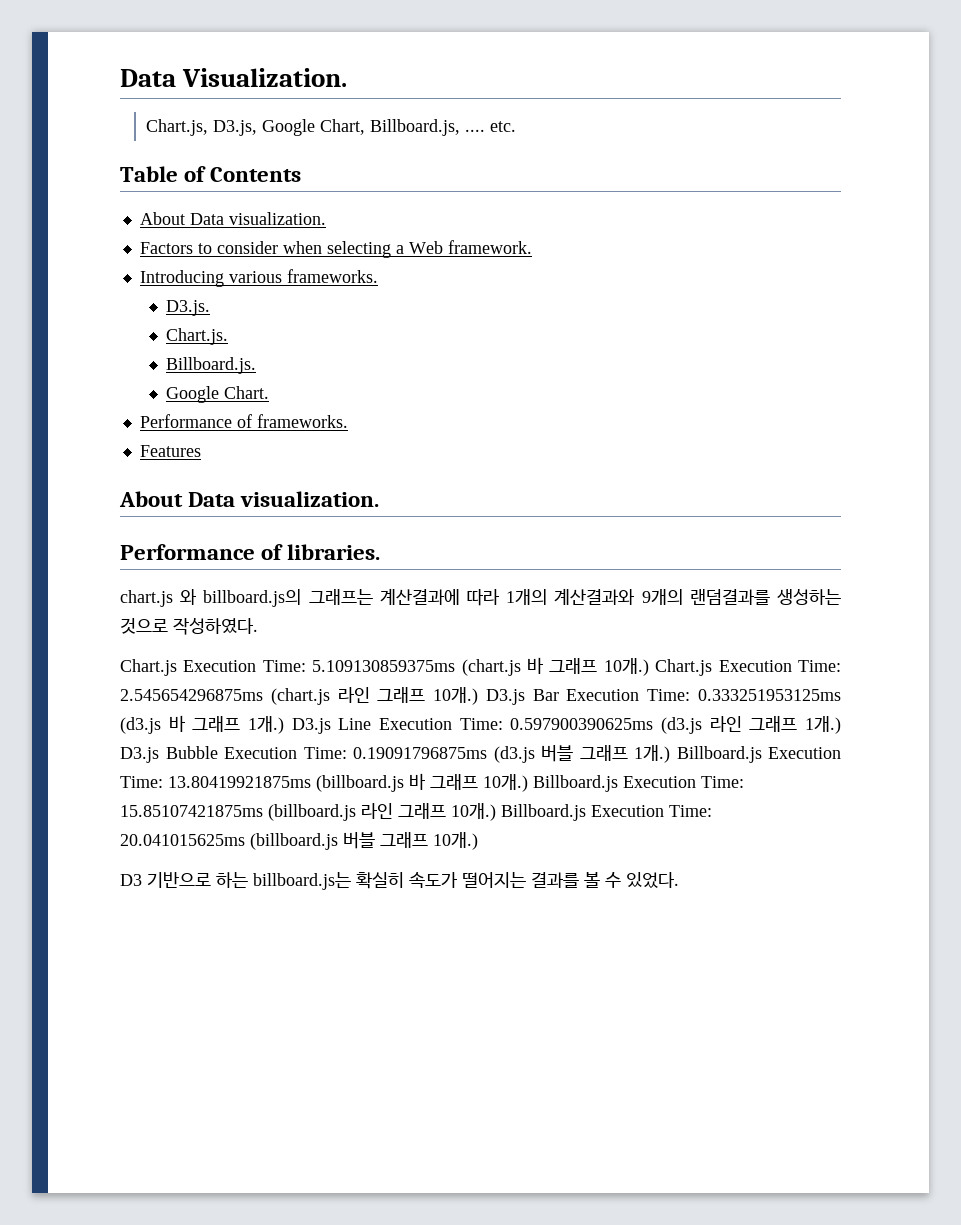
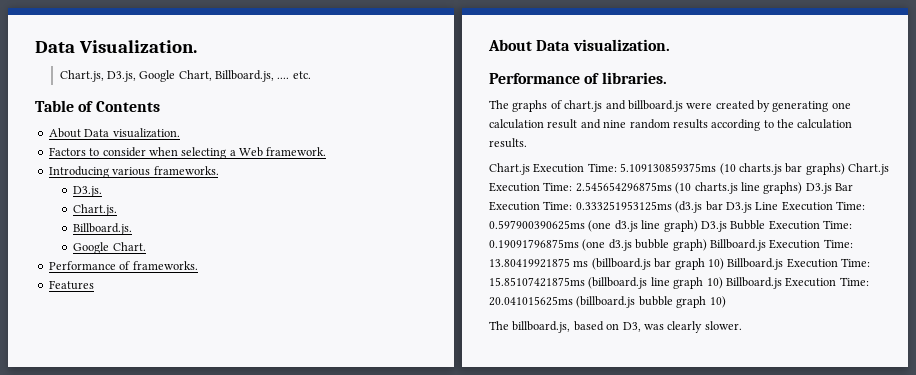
- chart.js 와 billboard.js의 그래프는 계산결과에 따라 1개의 계산결과와 9개의 랜덤결과를 생성하는 것으로 작성하였다.
- Chart.js Execution Time: 5.109130859375ms (chart.js 바 그래프 10개.) Chart.js Execution Time: 2.545654296875ms (chart.js 라인 그래프 10개.) D3.js Bar Execution Time: 0.333251953125ms (d3.js 바 그래프 1개.) D3.js Line Execution Time: 0.597900390625ms (d3.js 라인 그래프 1개.) D3.js Bubble Execution Time: 0.19091796875ms (d3.js 버블 그래프 1개.) Billboard.js Execution Time: 13.80419921875ms (billboard.js 바 그래프 10개.) Billboard.js Execution Time: 15.85107421875ms (billboard.js 라인 그래프 10개.) Billboard.js Execution Time: 20.041015625ms (billboard.js 버블 그래프 10개.)
- D3 기반으로 하는 billboard.js는 확실히 속도가 떨어지는 결과를 볼 수 있었다.
+ The graphs of chart.js and billboard.js were created by generating one calculation result and nine random results according to the calculation results.
+ Chart.js Execution Time: 5.109130859375ms (10 charts.js bar graphs) Chart.js Execution Time: 2.545654296875ms (10 charts.js line graphs) D3.js Bar Execution Time: 0.333251953125ms (d3.js bar D3.js Line Execution Time: 0.597900390625ms (one d3.js line graph) D3.js Bubble Execution Time: 0.19091796875ms (one d3.js bubble graph) Billboard.js Execution Time: 13.80419921875 ms (billboard.js bar graph 10) Billboard.js Execution Time: 15.85107421875ms (billboard.js line graph 10) Billboard.js Execution Time: 20.041015625ms (billboard.js bubble graph 10)
+ The billboard.js, based on D3, was clearly slower.

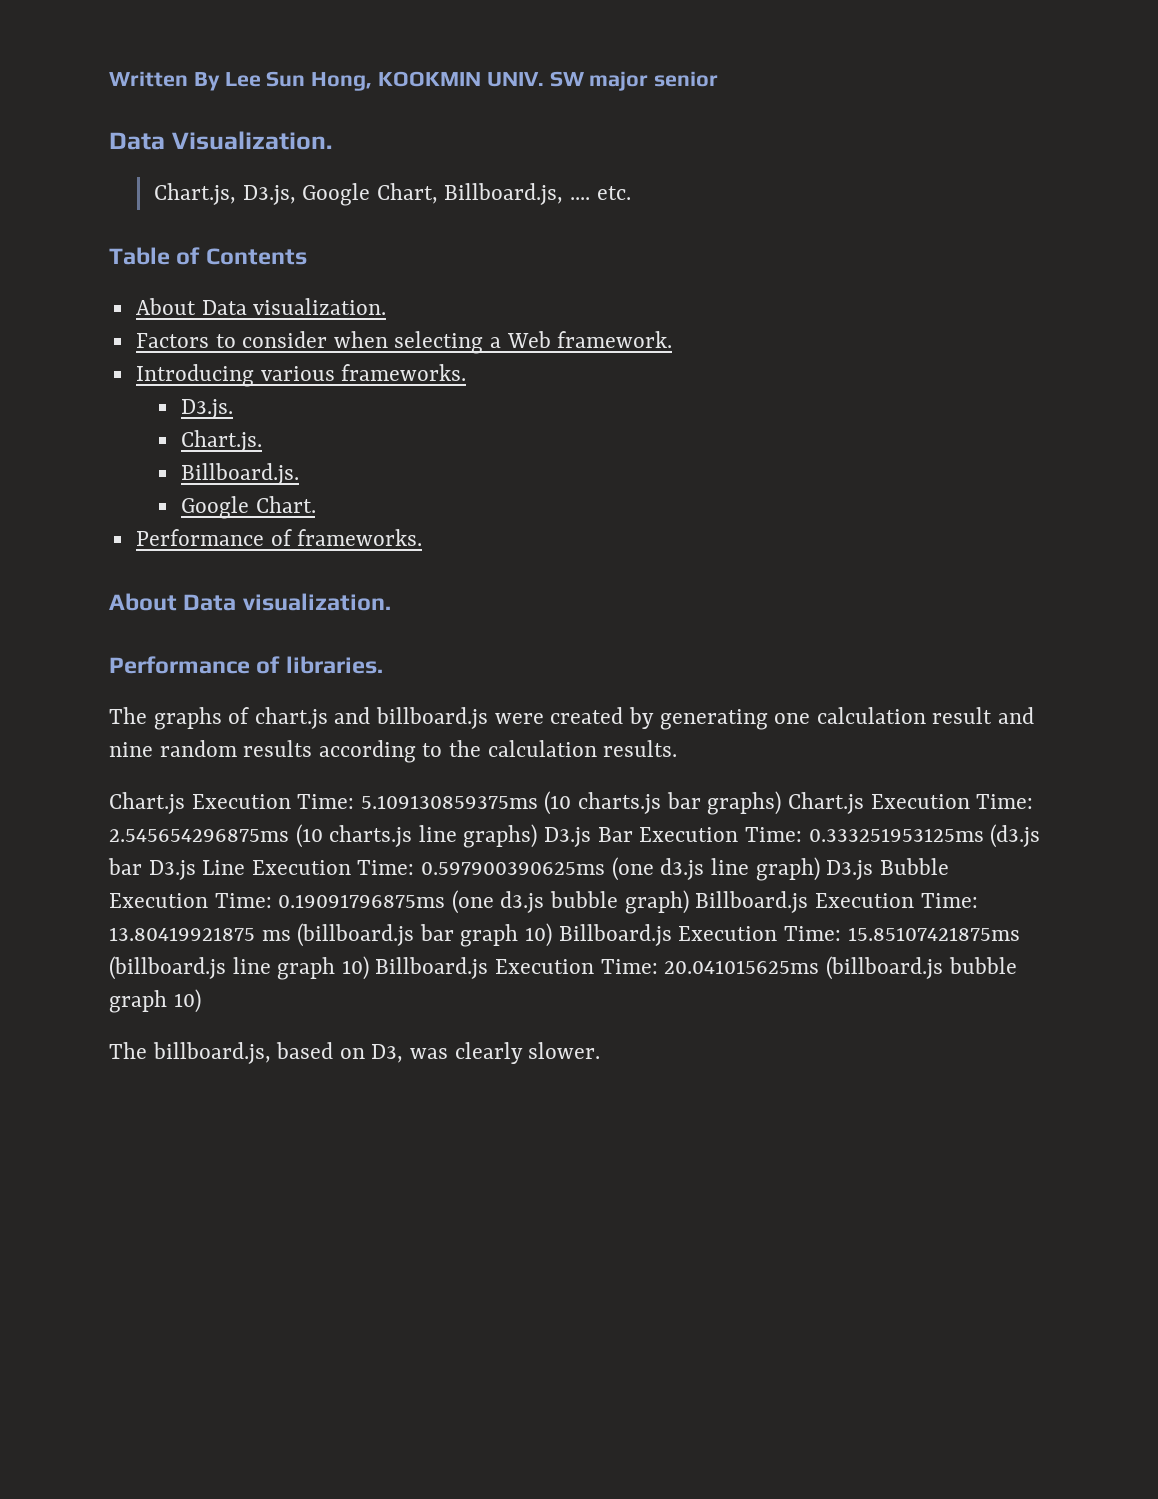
+ Written By Lee Sun Hong, KOOKMIN UNIV. SW major senior
- Features

